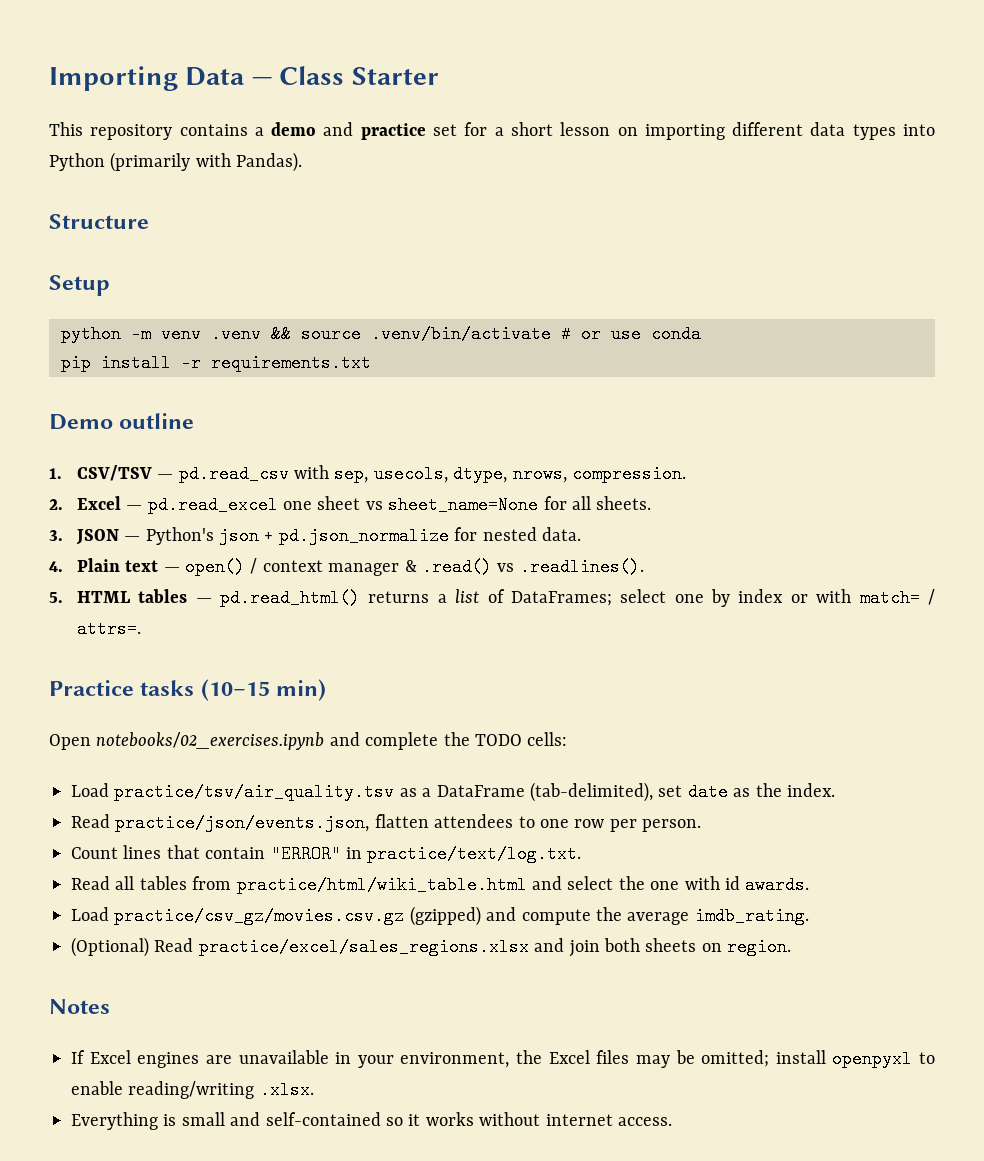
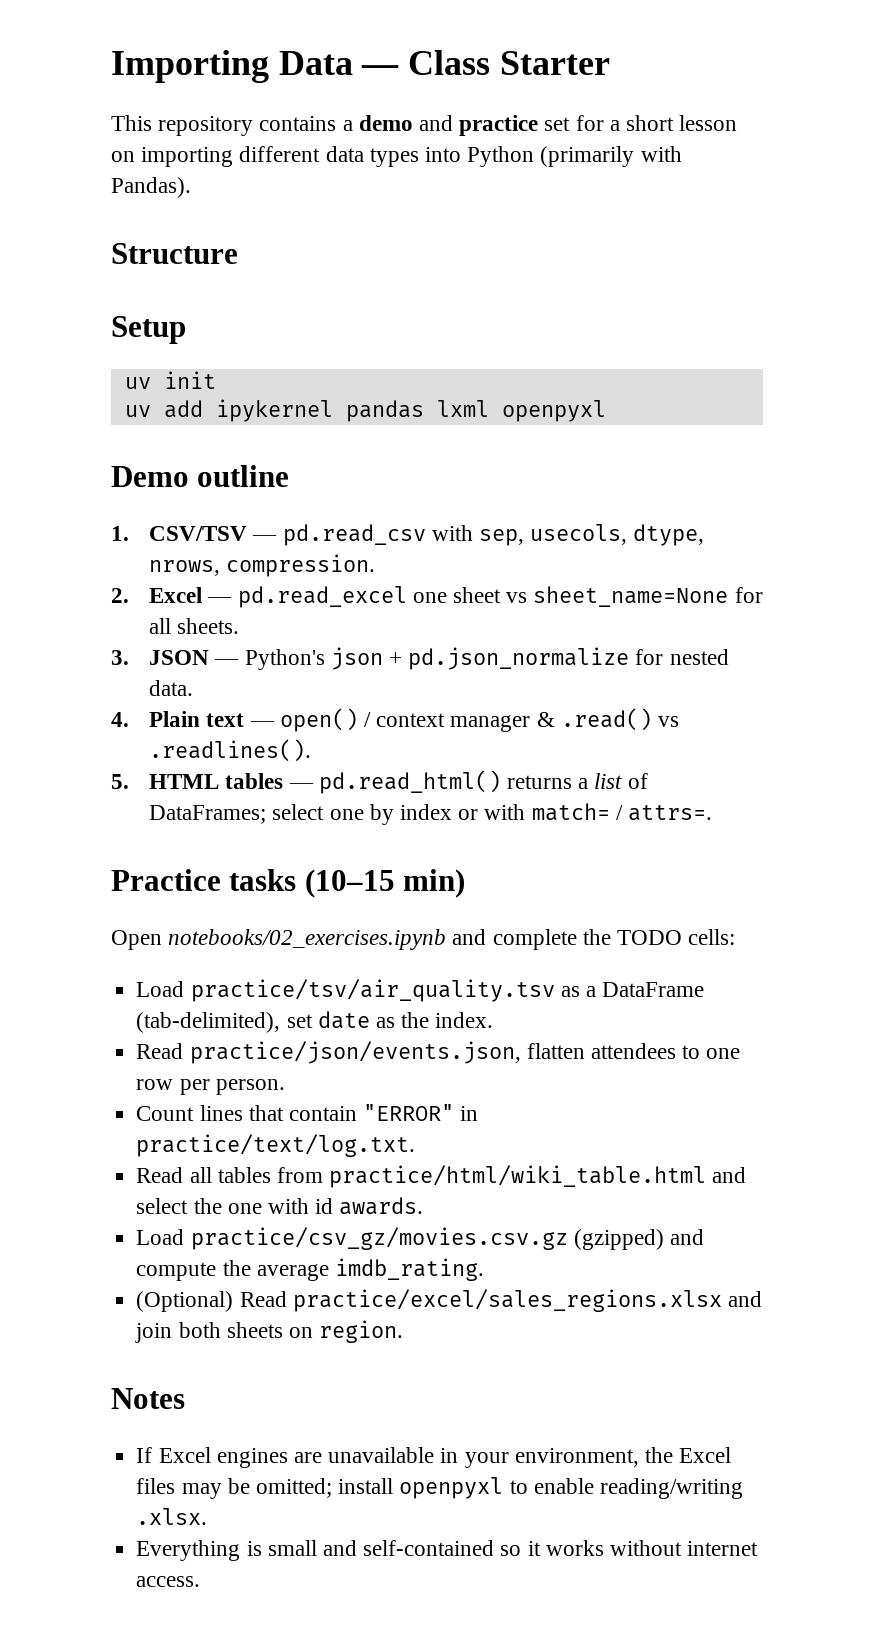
- python -m venv .venv && source .venv/bin/activate # or use conda
- pip install -r requirements.txt
+ uv init
+ uv add ipykernel pandas lxml openpyxl

